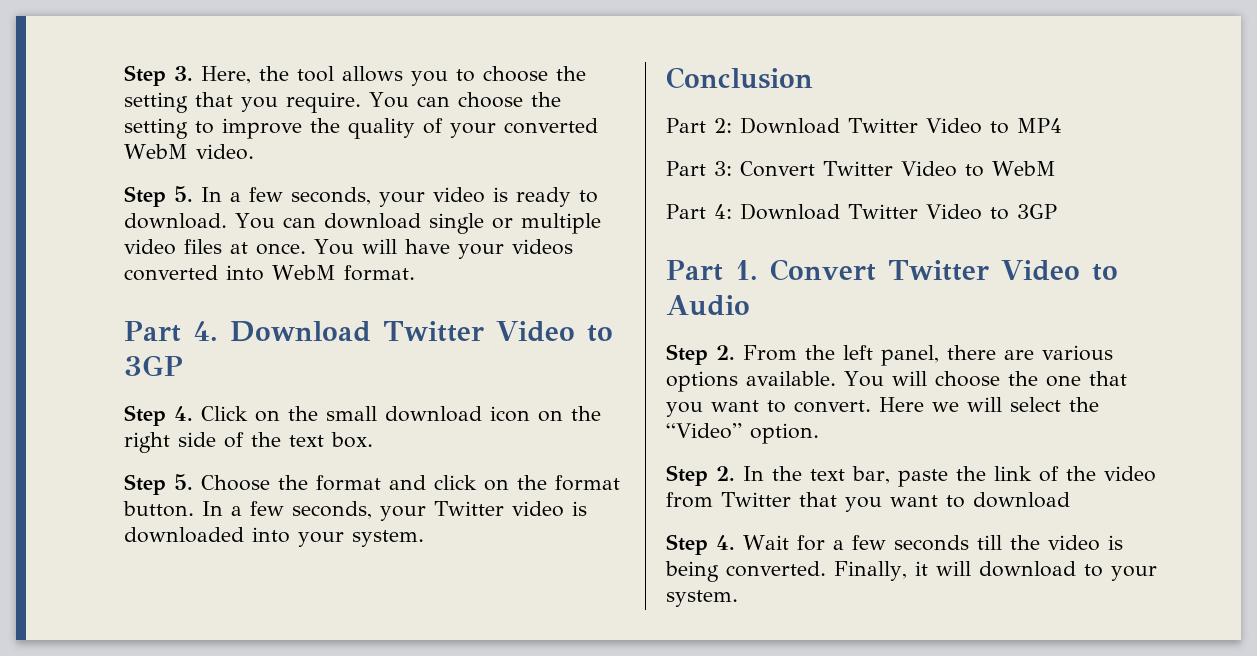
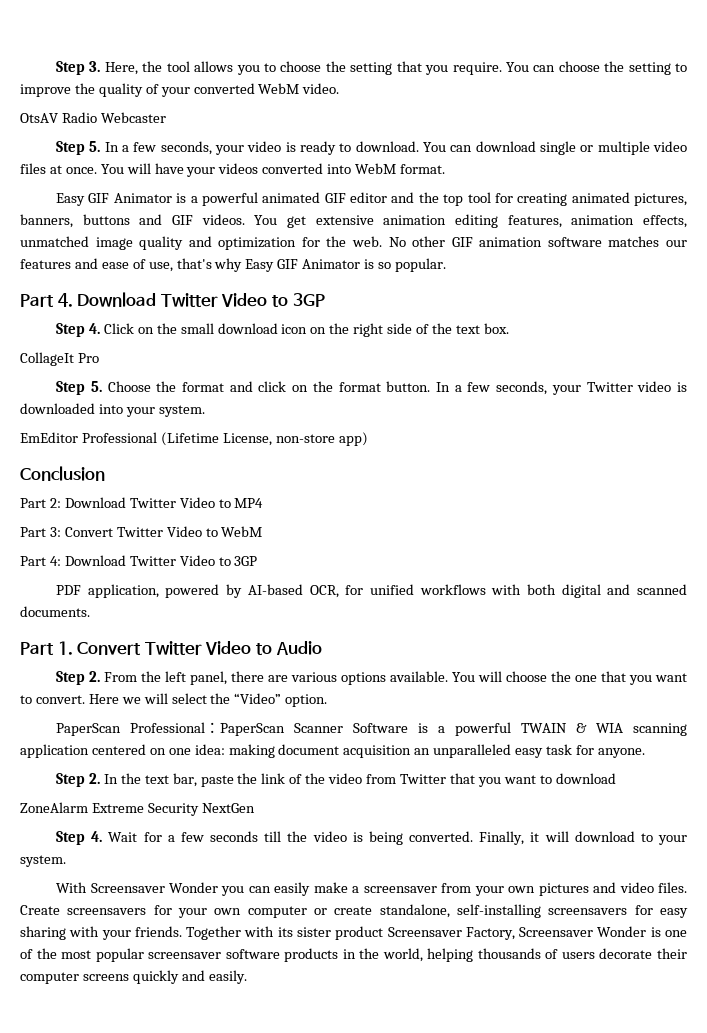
+ OtsAV Radio Webcaster
+ Easy GIF Animator is a powerful animated GIF editor and the top tool for creating animated pictures, banners, buttons and GIF videos. You get extensive animation editing features, animation effects, unmatched image quality and optimization for the web. No other GIF animation software matches our features and ease of use, that's why Easy GIF Animator is so popular.
+ CollageIt Pro
+ EmEditor Professional (Lifetime License, non-store app)
+ PDF application, powered by AI-based OCR, for unified workflows with both digital and scanned documents.
+ PaperScan Professional：PaperScan Scanner Software is a powerful TWAIN & WIA scanning application centered on one idea: making document acquisition an unparalleled easy task for anyone.
+ ZoneAlarm Extreme Security NextGen
+ With Screensaver Wonder you can easily make a screensaver from your own pictures and video files. Create screensavers for your own computer or create standalone, self-installing screensavers for easy sharing with your friends. Together with its sister product Screensaver Factory, Screensaver Wonder is one of the most popular screensaver software products in the world, helping thousands of users decorate their computer screens quickly and easily.

